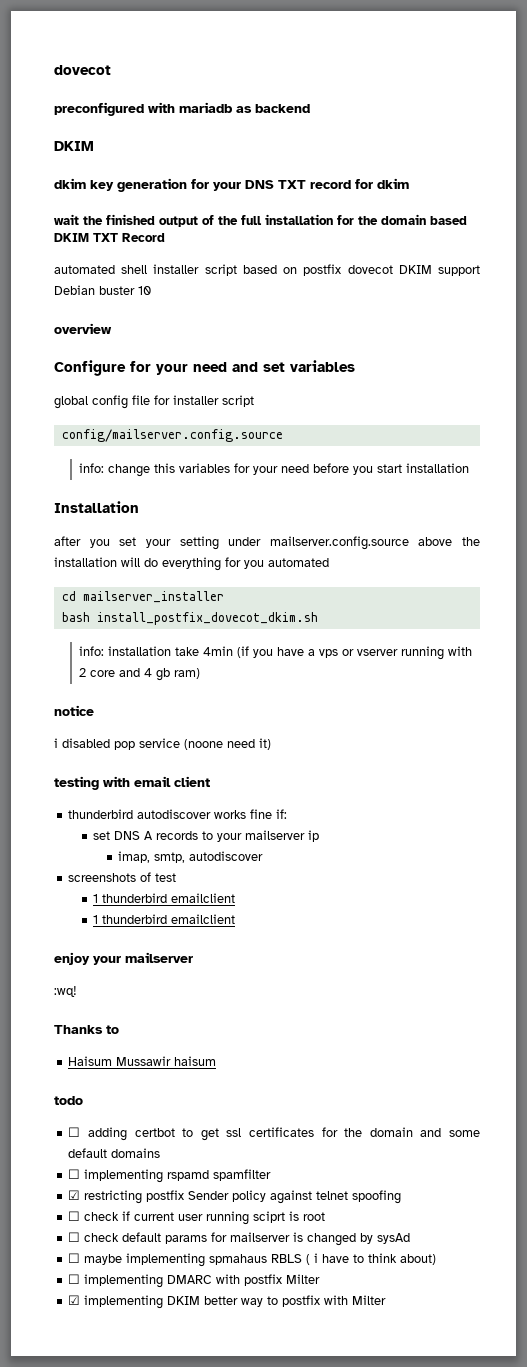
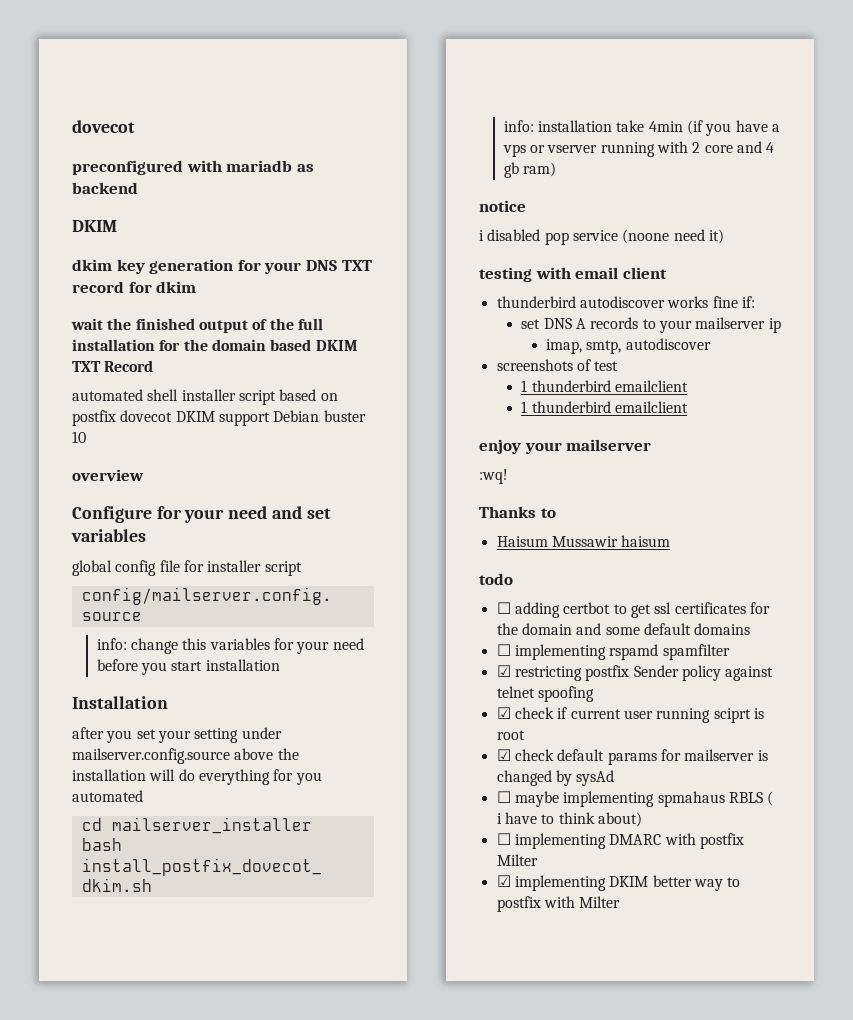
- ☐ check if current user running sciprt is root
+ ☑ check if current user running sciprt is root
- ☐ check default params for mailserver is changed by sysAd
+ ☑ check default params for mailserver is changed by sysAd

